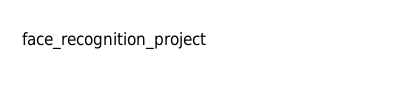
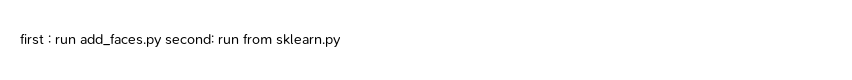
- face_recognition_project
+ first : run add_faces.py second: run from sklearn.py

